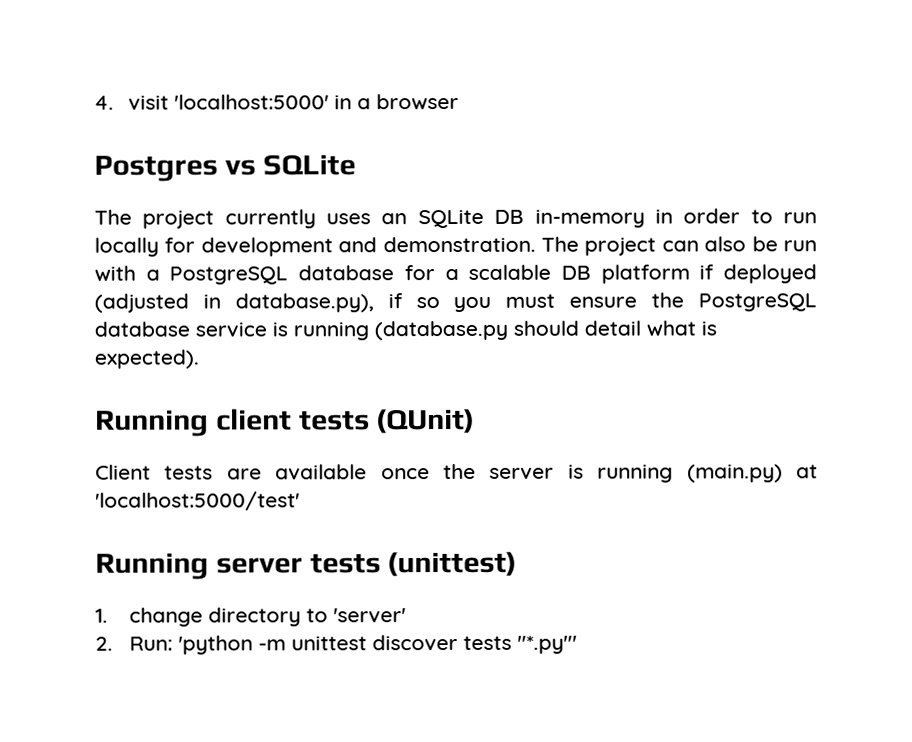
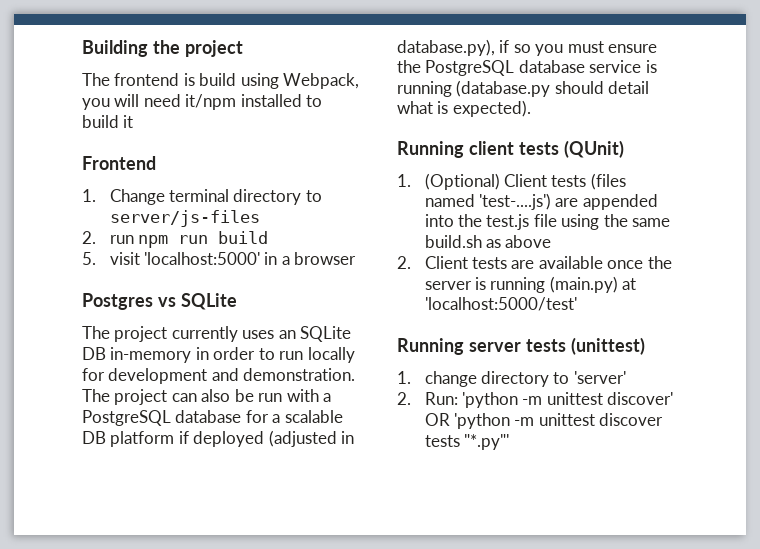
- 4. visit 'localhost:5000' in a browser
+ Building the project
+ The frontend is build using Webpack, you will need it/npm installed to build it
+ Frontend
+ 1. Change terminal directory to server/js-files
+ 2. run npm run build
+ 5. visit 'localhost:5000' in a browser
- Client tests are available once the server is running (main.py) at 'localhost:5000/test'
+ 1. (Optional) Client tests (files named 'test-....js') are appended into the test.js file using the same build.sh as above
+ 2. Client tests are available once the server is running (main.py) at 'localhost:5000/test'
- 2. Run: 'python -m unittest discover tests "*.py"'
+ 2. Run: 'python -m unittest discover' OR 'python -m unittest discover tests "*.py"'

